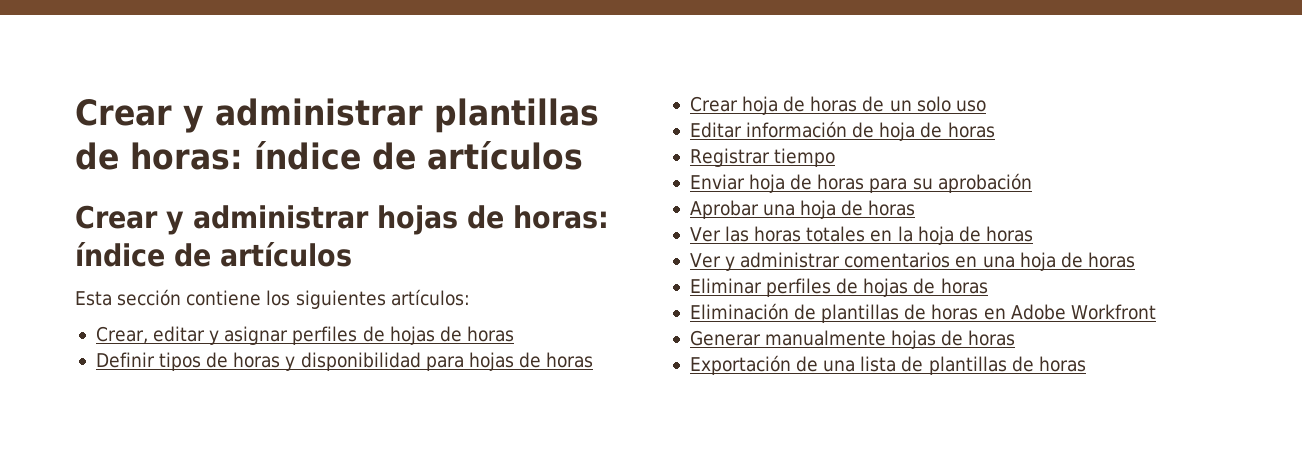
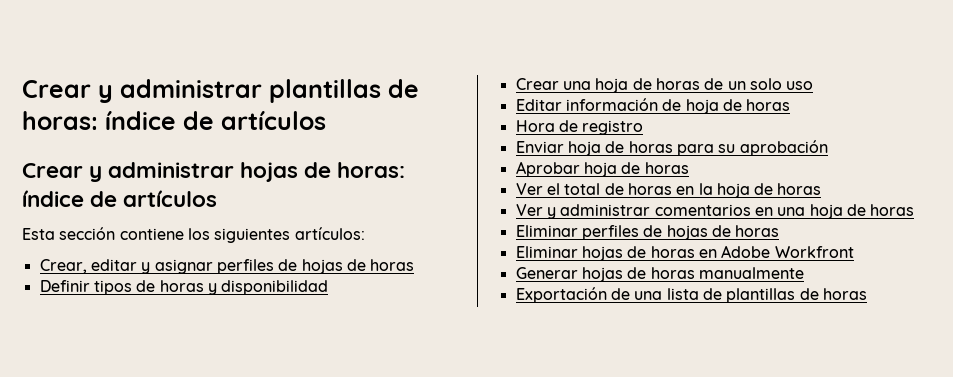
- Definir tipos de horas y disponibilidad para hojas de horas
- Crear hoja de horas de un solo uso
+ Definir tipos de horas y disponibilidad
+ Crear una hoja de horas de un solo uso
- Registrar tiempo
+ Hora de registro
- Aprobar una hoja de horas
- Ver las horas totales en la hoja de horas
+ Aprobar hoja de horas
+ Ver el total de horas en la hoja de horas
- Eliminación de plantillas de horas en Adobe Workfront
+ Eliminar hojas de horas en Adobe Workfront
- Generar manualmente hojas de horas
+ Generar hojas de horas manualmente

